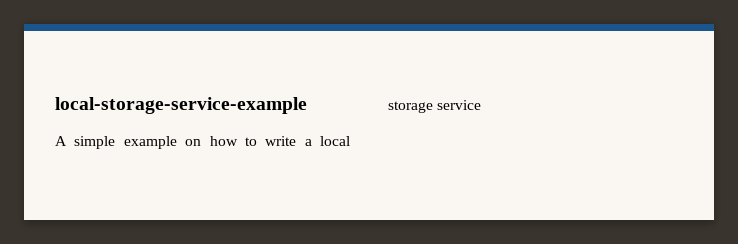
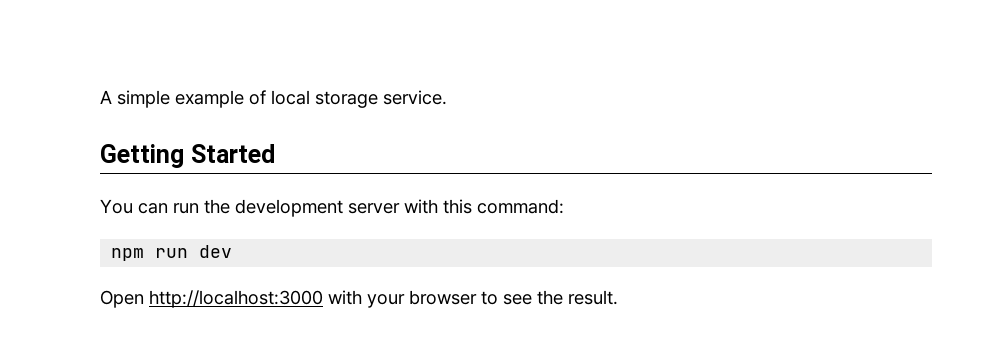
- local-storage-service-example
- A simple example on how to write a local storage service
+ A simple example of local storage service.
+ Getting Started
+ You can run the development server with this command:
+ npm run dev
+ Open http://localhost:3000 with your browser to see the result.

